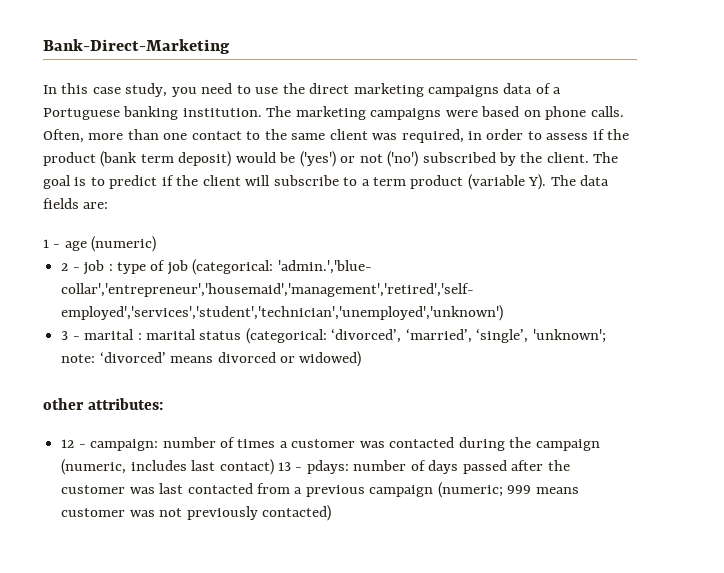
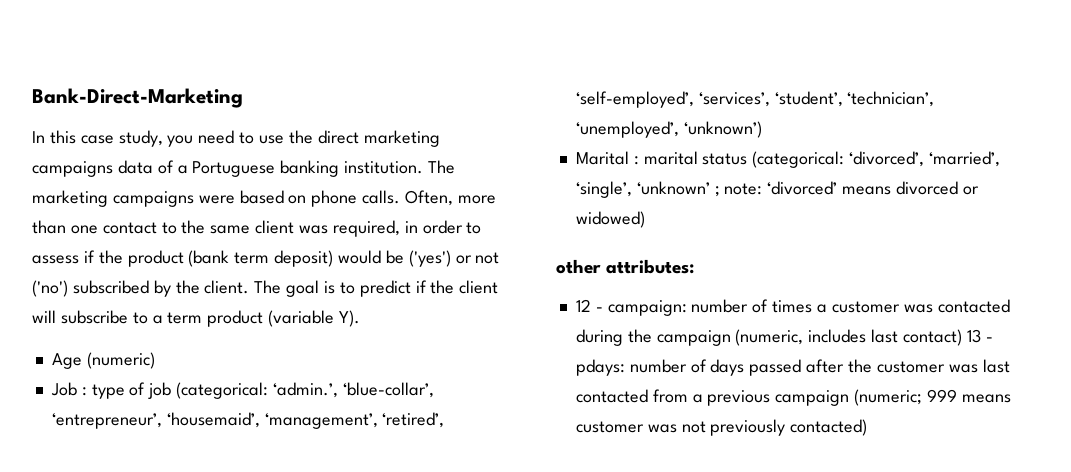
- The goal is to predict if the client will subscribe to a term product (variable Y). The data fields are:
- 1 - age (numeric)
- 2 - job : type of job (categorical: 'admin.','blue- collar','entrepreneur','housemaid','management','retired','self- employed','services','student','technician','unemployed','unknown')
- 3 - marital : marital status (categorical: ‘divorced’, ‘married’, ‘single’, 'unknown'; note: ‘divorced’ means divorced or widowed)
+ The goal is to predict if the client will subscribe to a term product (variable Y).
+ Age (numeric)
+ Job : type of job (categorical: ‘admin.’, ‘blue-collar’, ‘entrepreneur’, ‘housemaid’, ‘management’, ‘retired’, ‘self-employed’, ‘services’, ‘student’, ‘technician’, ‘unemployed’, ‘unknown’)
+ Marital : marital status (categorical: ‘divorced’, ‘married’, ‘single’, ‘unknown’ ; note: ‘divorced’ means divorced or widowed)

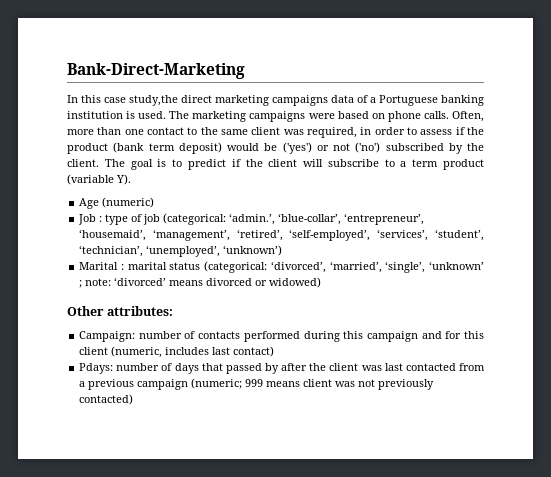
- In this case study, you need to use the direct marketing campaigns data of a Portuguese banking institution.
+ In this case study,the direct marketing campaigns data of a Portuguese banking institution is used.
- other attributes:
+ Other attributes:
- 12 - campaign: number of times a customer was contacted during the campaign (numeric, includes last contact) 13 - pdays: number of days passed after the customer was last contacted from a previous campaign (numeric; 999 means customer was not previously contacted)
+ Campaign: number of contacts performed during this campaign and for this client (numeric, includes last contact)
+ Pdays: number of days that passed by after the client was last contacted from a previous campaign (numeric; 999 means client was not previously contacted)

